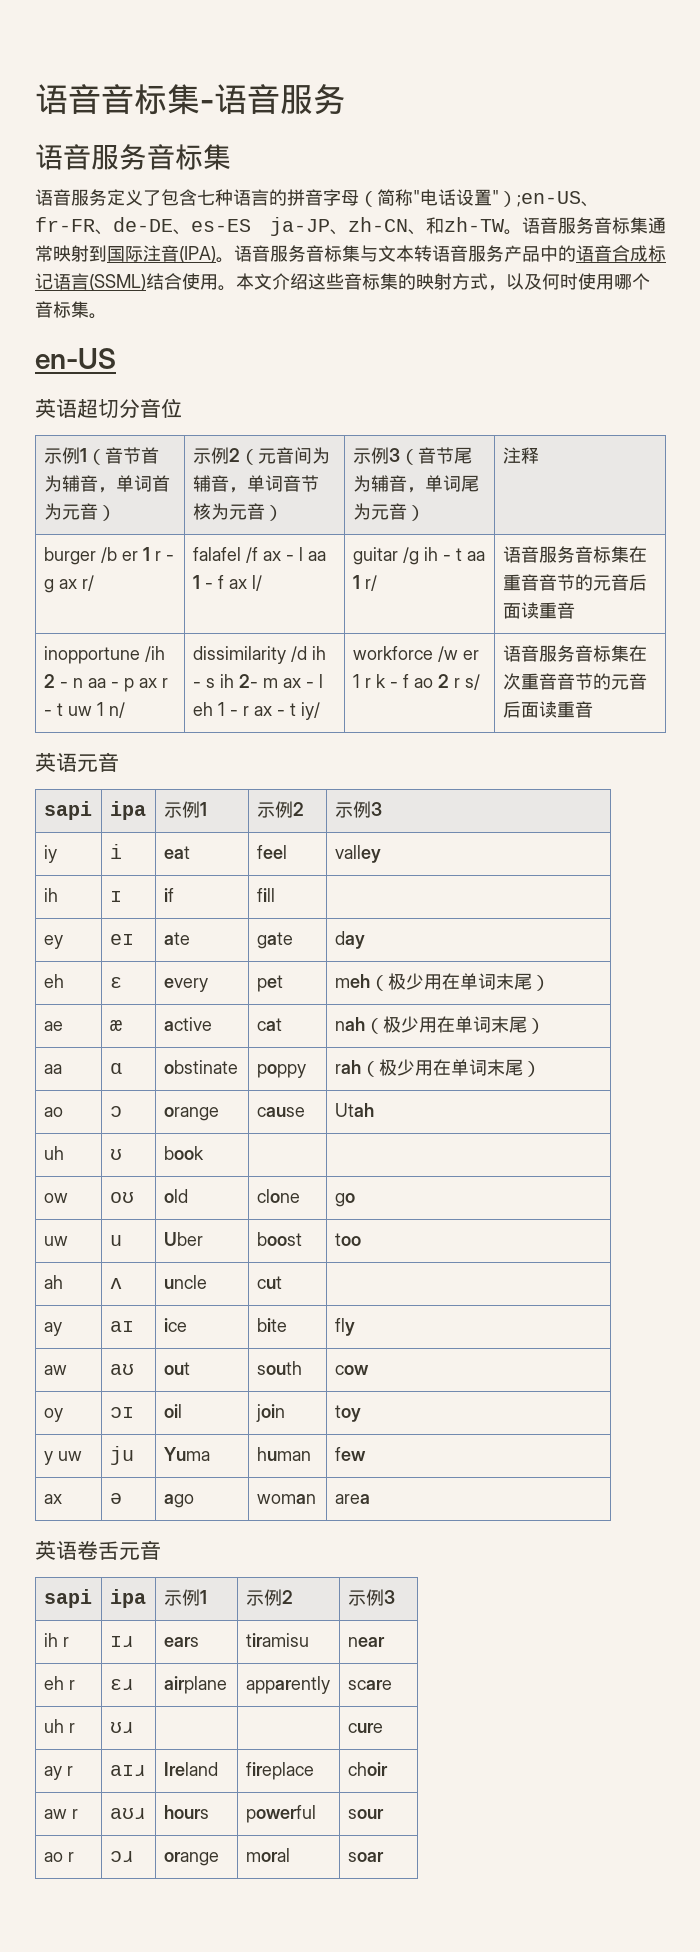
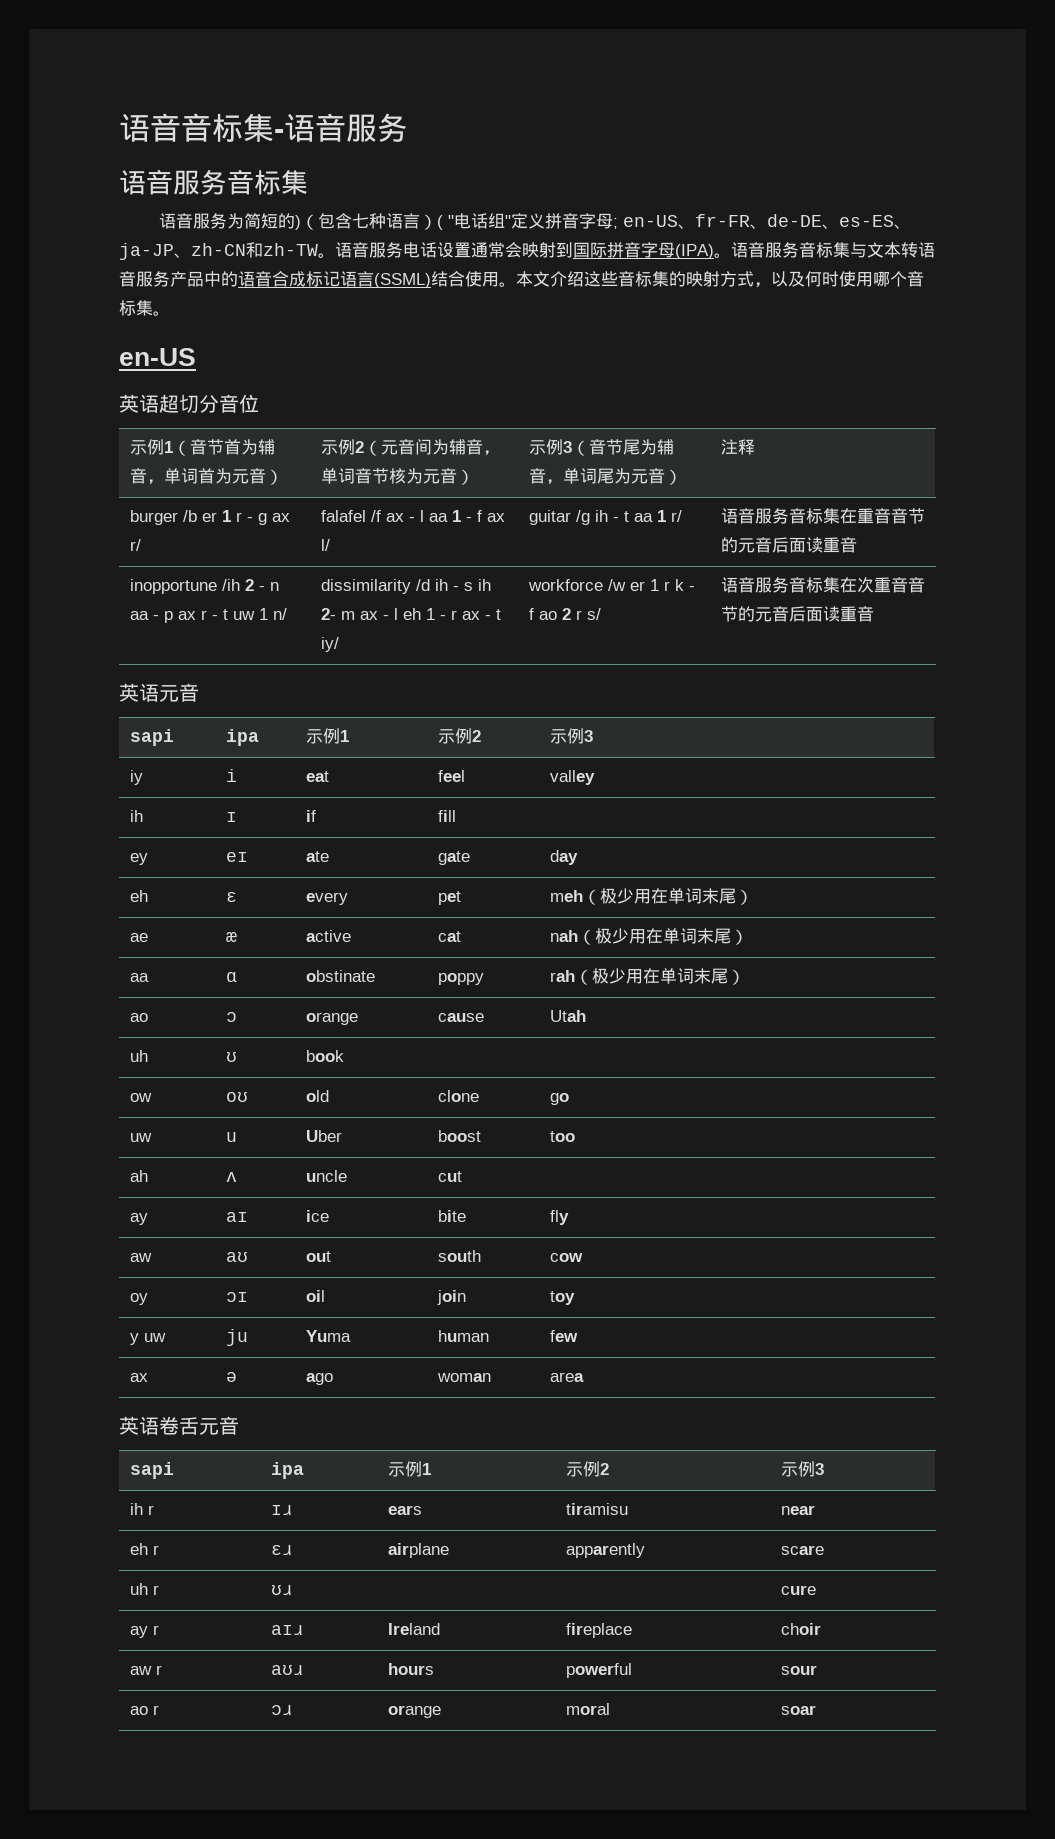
- 语音服务定义了包含七种语言的拼音字母（简称"电话设置"）;en-US、fr-FR、de-DE、es-ES ja-JP、zh-CN、和zh-TW。
+ 语音服务为简短的)（包含七种语言）( "电话组"定义拼音字母; en-US、fr-FR、de-DE、es-ES、ja-JP、zh-CN和zh-TW。
- 语音服务音标集通常映射到国际注音(IPA)。
+ 语音服务电话设置通常会映射到国际拼音字母(IPA)。

